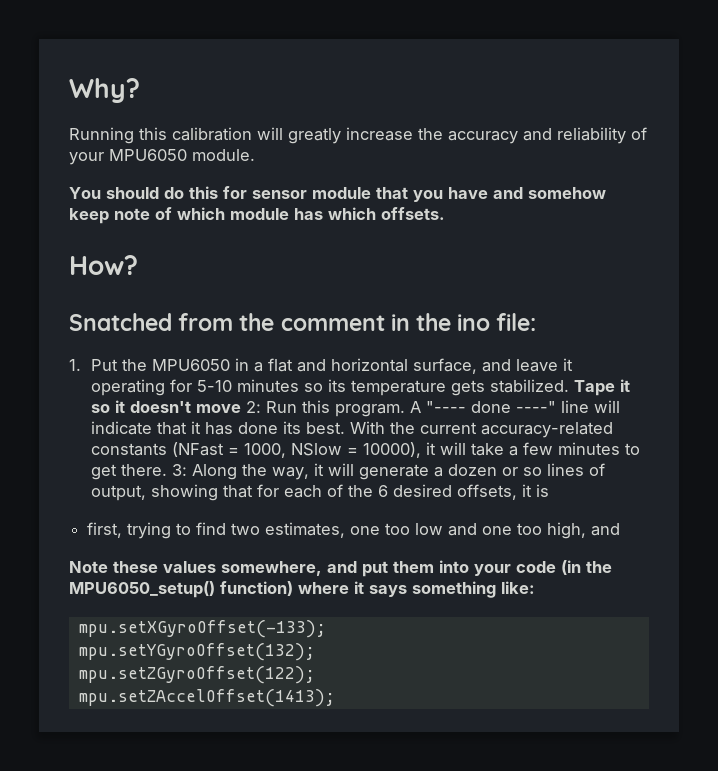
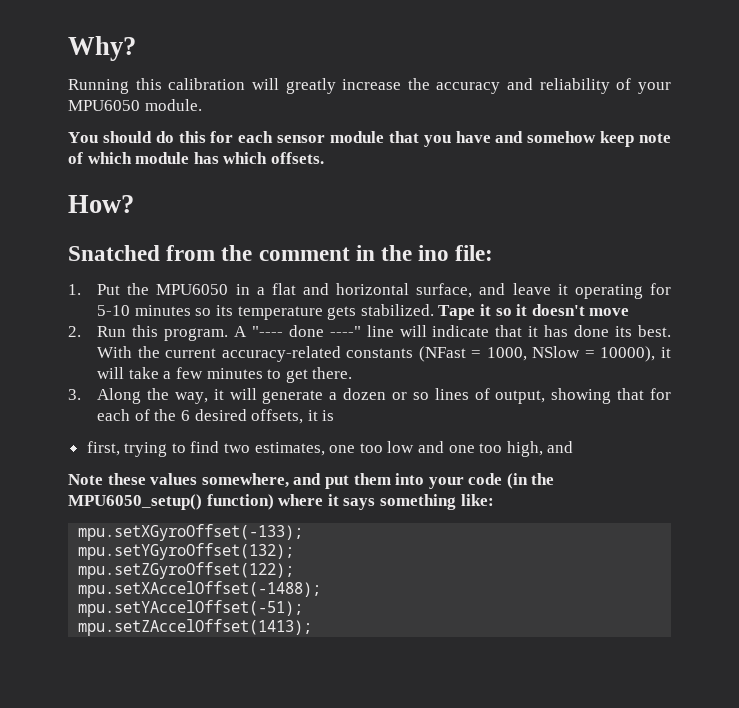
- You should do this for sensor module that you have and somehow keep note of which module has which offsets.
+ You should do this for each sensor module that you have and somehow keep note of which module has which offsets.
- Tape it so it doesn't move 2: Run this program.
+ Tape it so it doesn't move
+ 2. Run this program.
- With the current accuracy-related constants (NFast = 1000, NSlow = 10000), it will take a few minutes to get there. 3: Along the way, it will generate a dozen or so lines of output, showing that for each of the 6 desired offsets, it is
+ With the current accuracy-related constants (NFast = 1000, NSlow = 10000), it will take a few minutes to get there.
+ 3. Along the way, it will generate a dozen or so lines of output, showing that for each of the 6 desired offsets, it is
+ mpu.setXAccelOffset(-1488);
+ mpu.setYAccelOffset(-51);

